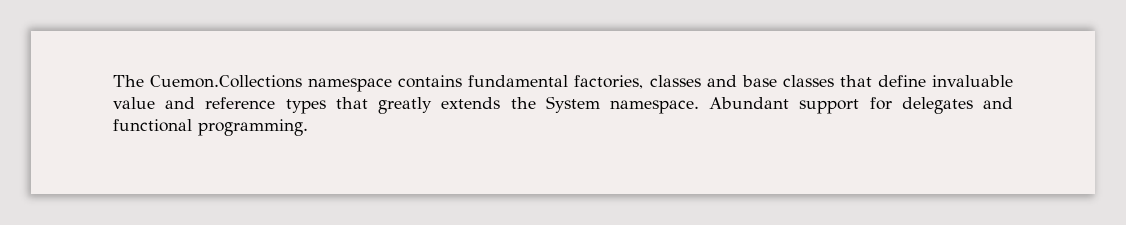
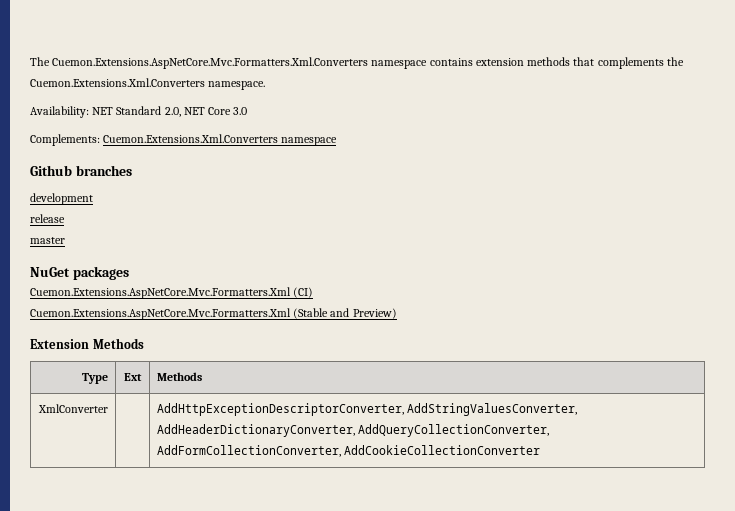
- The Cuemon.Collections namespace contains fundamental factories, classes and base classes that define invaluable value and reference types that greatly extends the System namespace. Abundant support for delegates and functional programming.
+ The Cuemon.Extensions.AspNetCore.Mvc.Formatters.Xml.Converters namespace contains extension methods that complements the Cuemon.Extensions.Xml.Converters namespace.
+ Availability: NET Standard 2.0, NET Core 3.0
+ Complements: Cuemon.Extensions.Xml.Converters namespace
+ Github branches
+ development
+ release
+ master
+ NuGet packages
+ Cuemon.Extensions.AspNetCore.Mvc.Formatters.Xml (CI)
+ Cuemon.Extensions.AspNetCore.Mvc.Formatters.Xml (Stable and Preview)
+ Extension Methods
+ Type | Ext | Methods
+ XmlConverter | | AddHttpExceptionDescriptorConverter, AddStringValuesConverter, AddHeaderDictionaryConverter, AddQueryCollectionConverter, AddFormCollectionConverter, AddCookieCollectionConverter

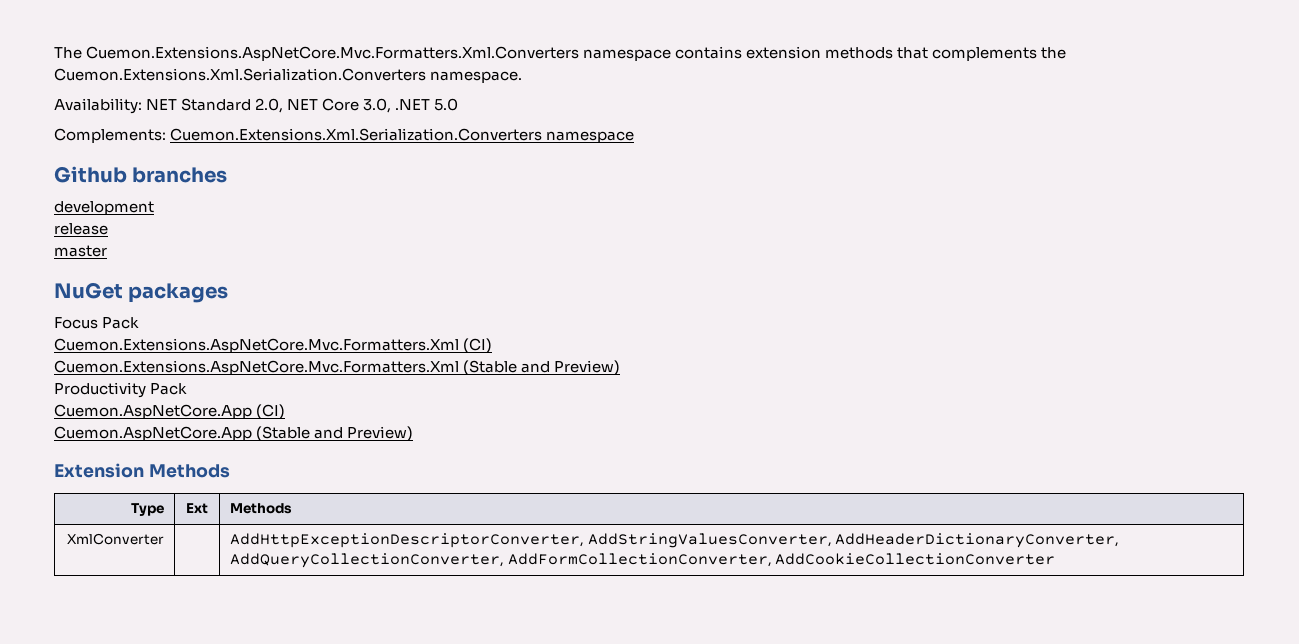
- The Cuemon.Extensions.AspNetCore.Mvc.Formatters.Xml.Converters namespace contains extension methods that complements the Cuemon.Extensions.Xml.Converters namespace.
+ The Cuemon.Extensions.AspNetCore.Mvc.Formatters.Xml.Converters namespace contains extension methods that complements the Cuemon.Extensions.Xml.Serialization.Converters namespace.
- Availability: NET Standard 2.0, NET Core 3.0
+ Availability: NET Standard 2.0, NET Core 3.0, .NET 5.0
- Complements: Cuemon.Extensions.Xml.Converters namespace
+ Complements: Cuemon.Extensions.Xml.Serialization.Converters namespace
+ Focus Pack
+ Productivity Pack
+ Cuemon.AspNetCore.App (CI)
+ Cuemon.AspNetCore.App (Stable and Preview)

